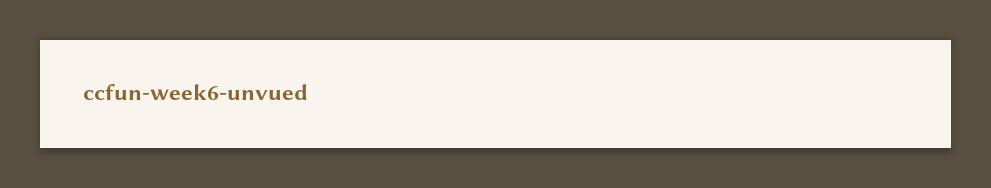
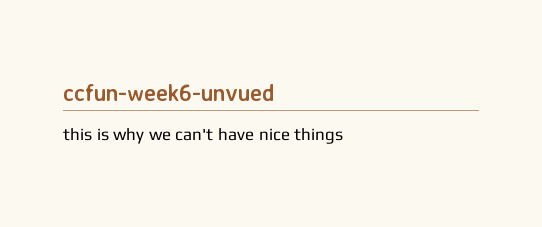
+ this is why we can't have nice things

